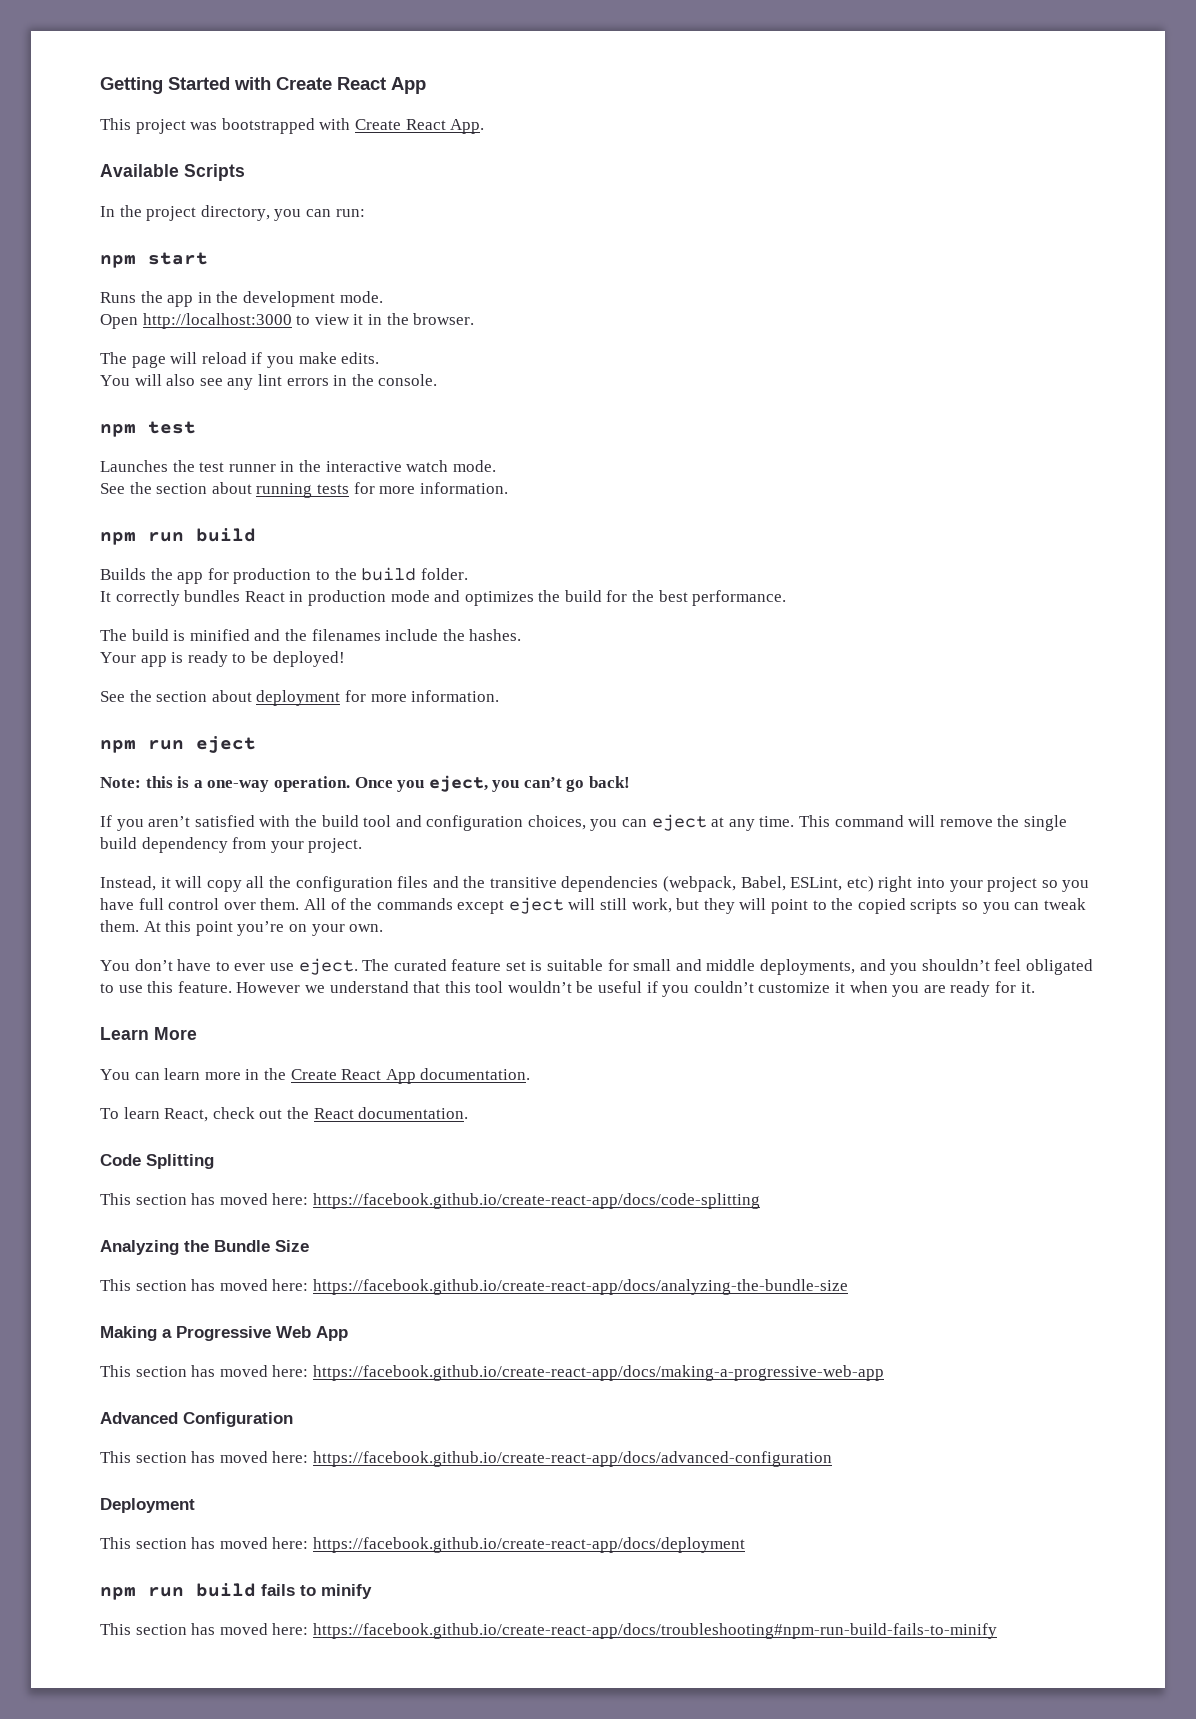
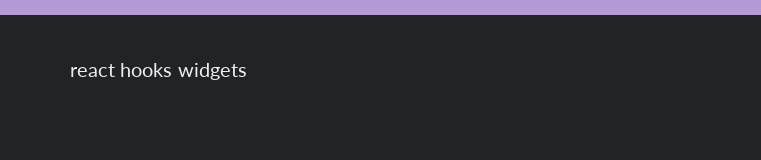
- Getting Started with Create React App
- This project was bootstrapped with Create React App.
- Available Scripts
- In the project directory, you can run:
- npm start
- Runs the app in the development mode.
- Open http://localhost:3000 to view it in the browser.
- The page will reload if you make edits.
- You will also see any lint errors in the console.
- npm test
- Launches the test runner in the interactive watch mode.
- See the section about running tests for more information.
- npm run build
- Builds the app for production to the build folder.
- It correctly bundles React in production mode and optimizes the build for the best performance.
- The build is minified and the filenames include the hashes.
- Your app is ready to be deployed!
- See the section about deployment for more information.
- npm run eject
- Note: this is a one-way operation. Once you eject, you can’t go back!
- If you aren’t satisfied with the build tool and configuration choices, you can eject at any time. This command will remove the single build dependency from your project.
- Instead, it will copy all the configuration files and the transitive dependencies (webpack, Babel, ESLint, etc) right into your project so you have full control over them. All of the commands except eject will still work, but they will point to the copied scripts so you can tweak them. At this point you’re on your own.
- You don’t have to ever use eject. The curated feature set is suitable for small and middle deployments, and you shouldn’t feel obligated to use this feature. However we understand that this tool wouldn’t be useful if you couldn’t customize it when you are ready for it.
- Learn More
- You can learn more in the Create React App documentation.
- To learn React, check out the React documentation.
- Code Splitting
- This section has moved here: https://facebook.github.io/create-react-app/docs/code-splitting
- Analyzing the Bundle Size
- This section has moved here: https://facebook.github.io/create-react-app/docs/analyzing-the-bundle-size
- Making a Progressive Web App
- This section has moved here: https://facebook.github.io/create-react-app/docs/making-a-progressive-web-app
- Advanced Configuration
- This section has moved here: https://facebook.github.io/create-react-app/docs/advanced-configuration
- Deployment
- This section has moved here: https://facebook.github.io/create-react-app/docs/deployment
- npm run build fails to minify
- This section has moved here: https://facebook.github.io/create-react-app/docs/troubleshooting#npm-run-build-fails-to-minify
+ react hooks widgets

